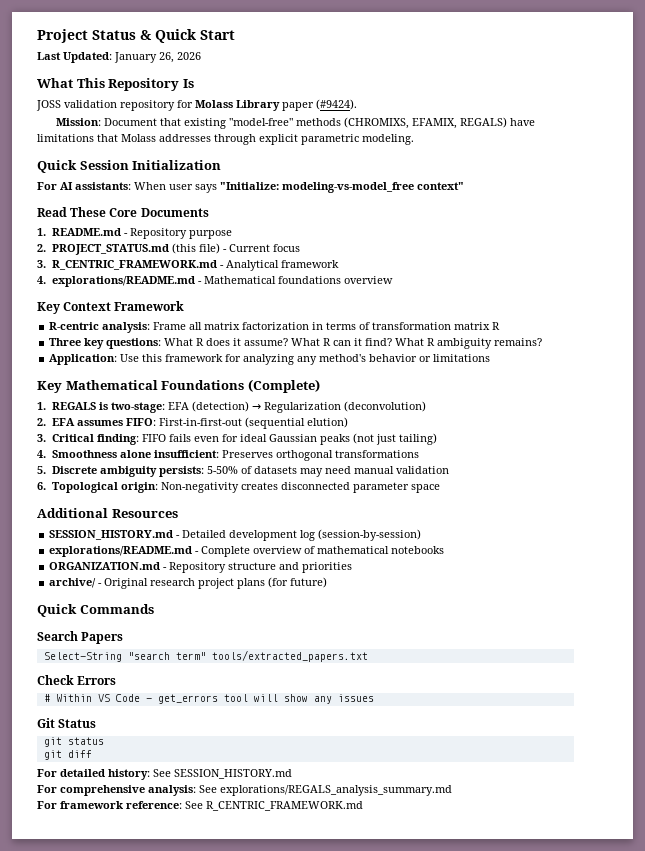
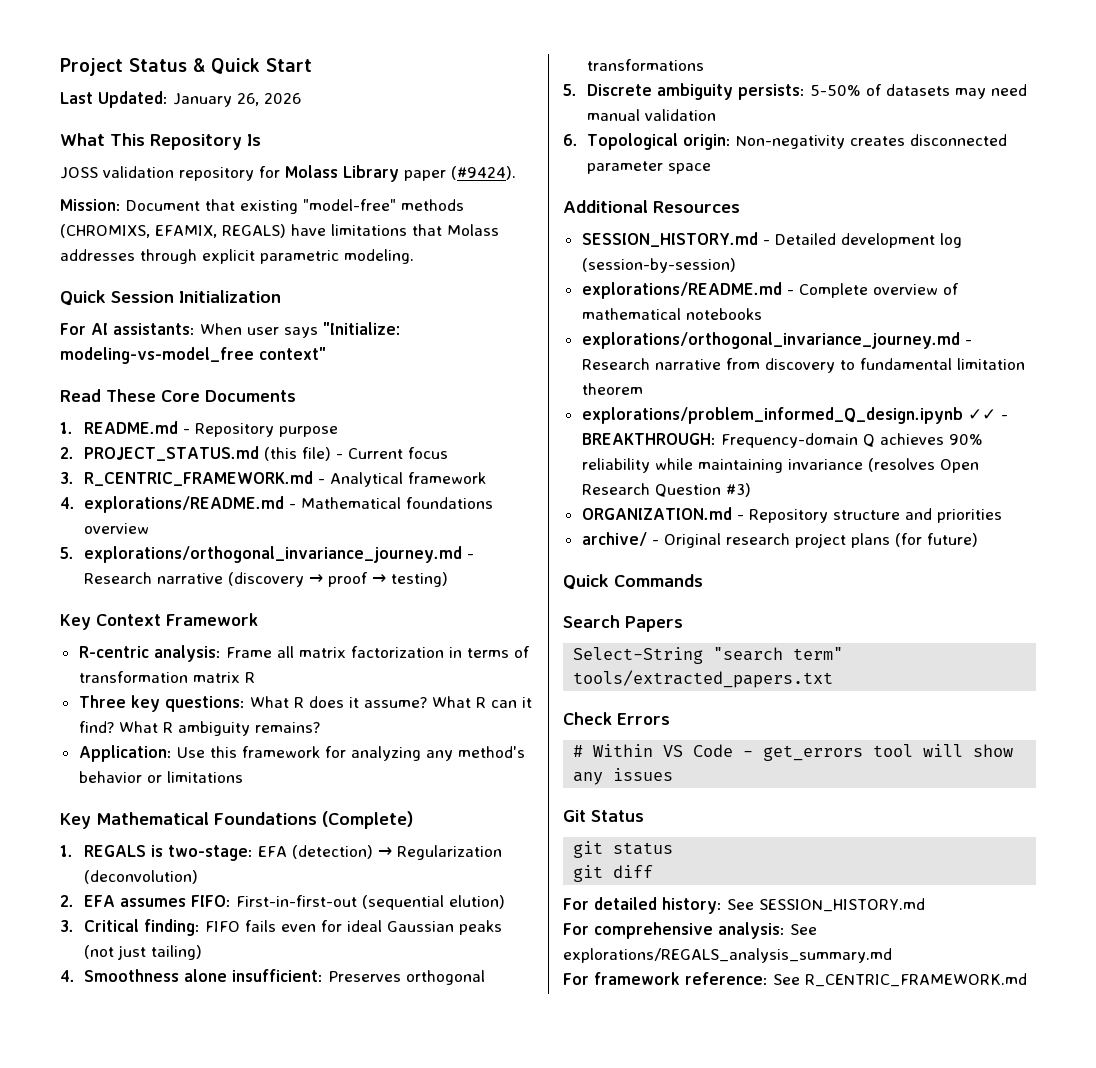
+ 5. explorations/orthogonal_invariance_journey.md - Research narrative (discovery → proof → testing)
+ explorations/orthogonal_invariance_journey.md - Research narrative from discovery to fundamental limitation theorem
+ explorations/problem_informed_Q_design.ipynb ✓✓ - BREAKTHROUGH: Frequency-domain Q achieves 90% reliability while maintaining invariance (resolves Open Research Question #3)

